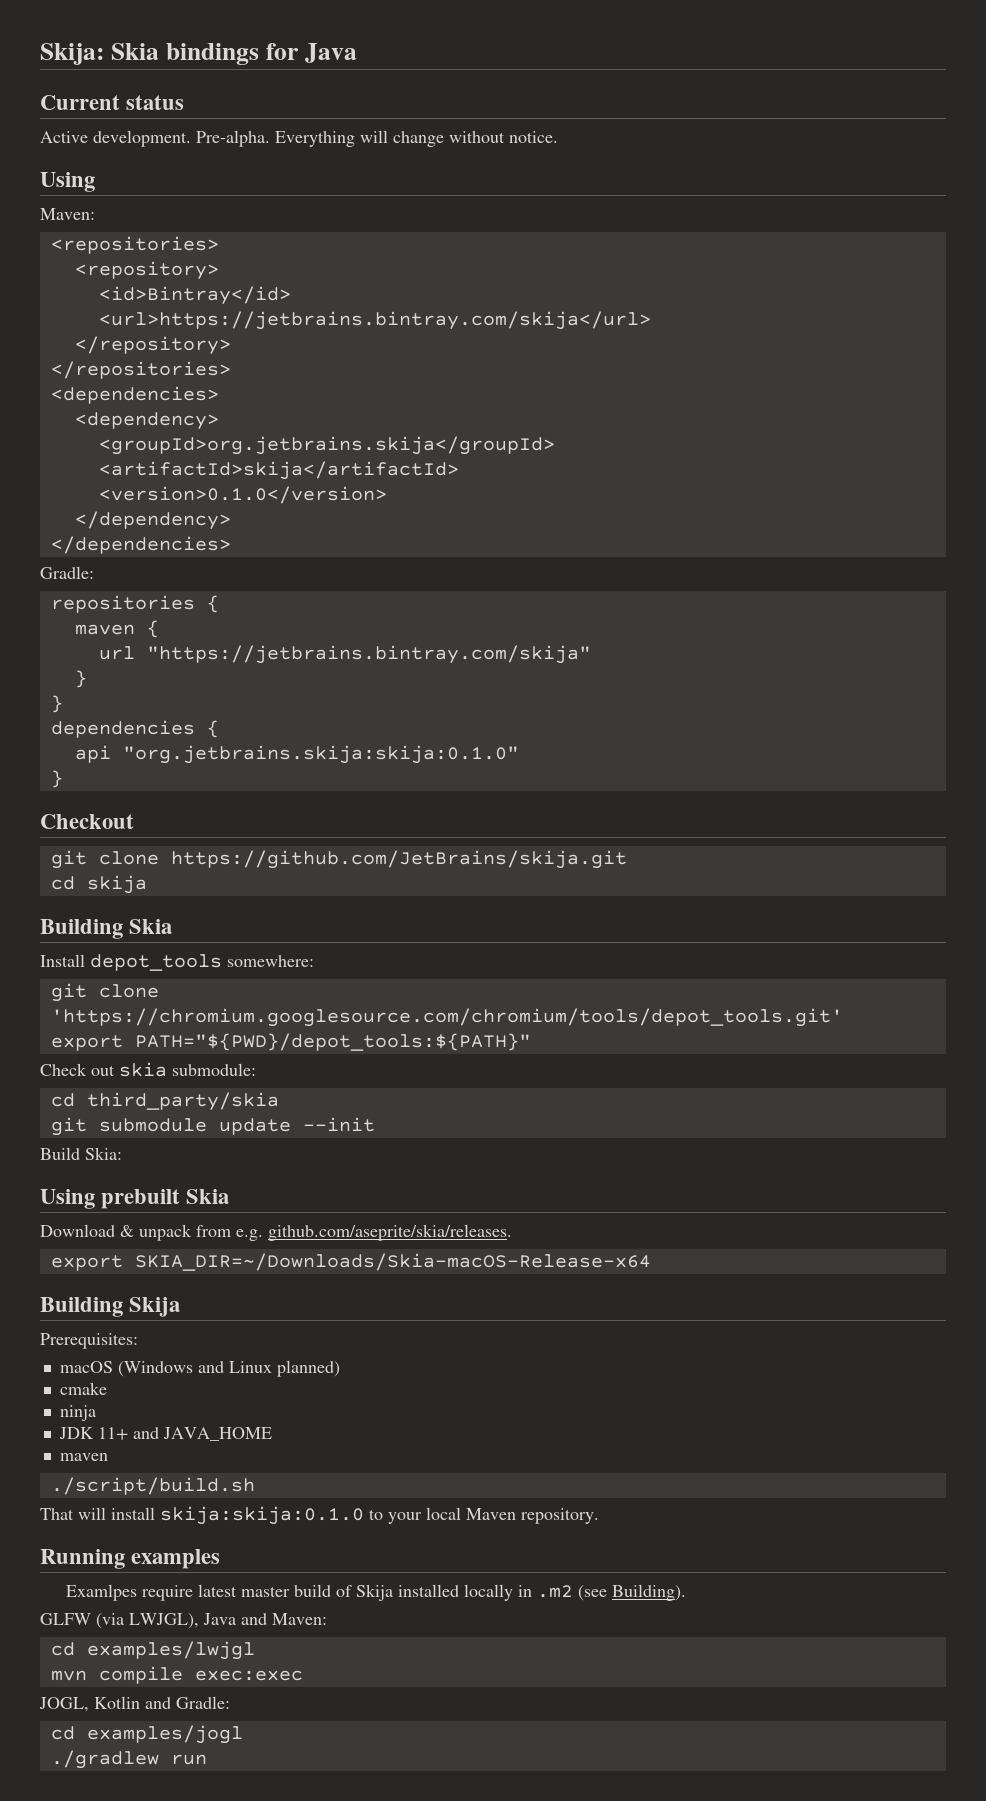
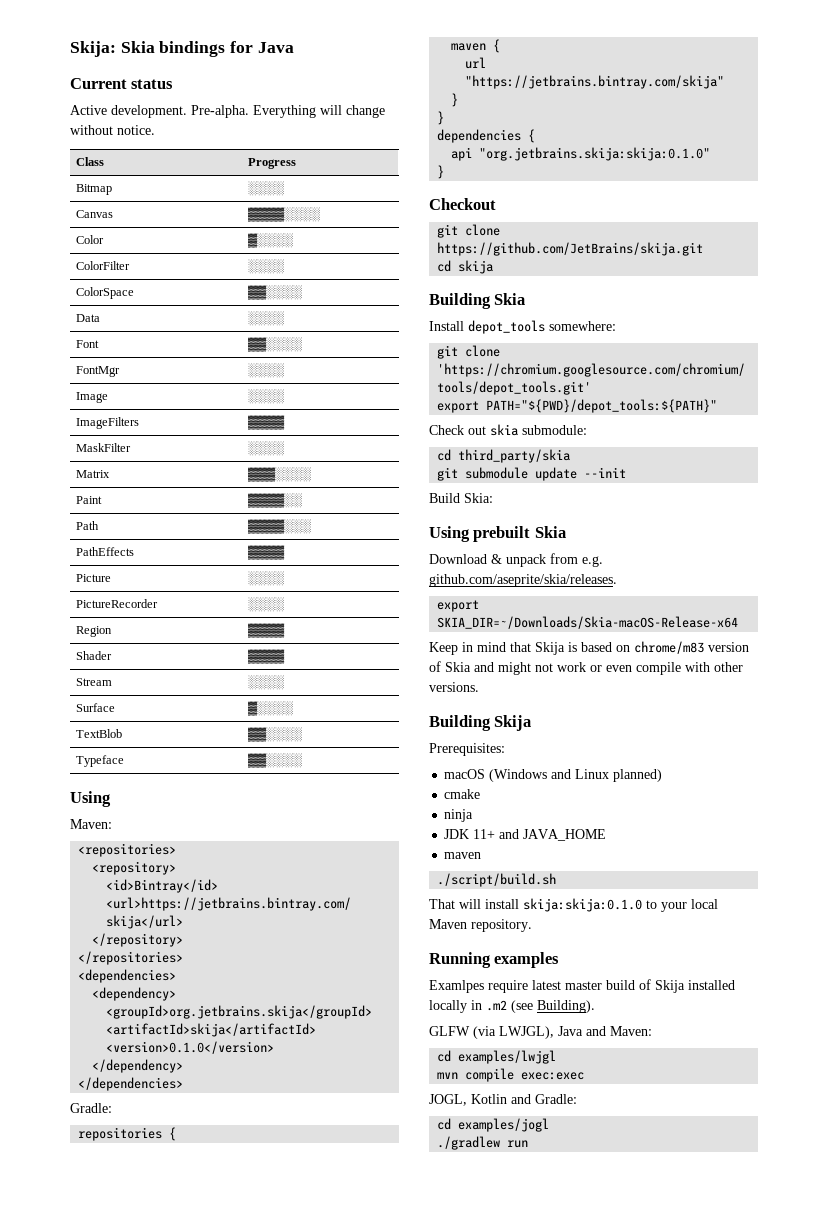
+ Class | Progress
+ Bitmap | ░░░░
+ Canvas | ▓▓▓▓░░░░
+ Color | ▓░░░░
+ ColorFilter | ░░░░
+ ColorSpace | ▓▓░░░░
+ Data | ░░░░
+ Font | ▓▓░░░░
+ FontMgr | ░░░░
+ Image | ░░░░
+ ImageFilters | ▓▓▓▓
+ MaskFilter | ░░░░
+ Matrix | ▓▓▓░░░░
+ Paint | ▓▓▓▓░░
+ Path | ▓▓▓▓░░░
+ PathEffects | ▓▓▓▓
+ Picture | ░░░░
+ PictureRecorder | ░░░░
+ Region | ▓▓▓▓
+ Shader | ▓▓▓▓
+ Stream | ░░░░
+ Surface | ▓░░░░
+ TextBlob | ▓▓░░░░
+ Typeface | ▓▓░░░░
+ Keep in mind that Skija is based on chrome/m83 version of Skia and might not work or even compile with other versions.

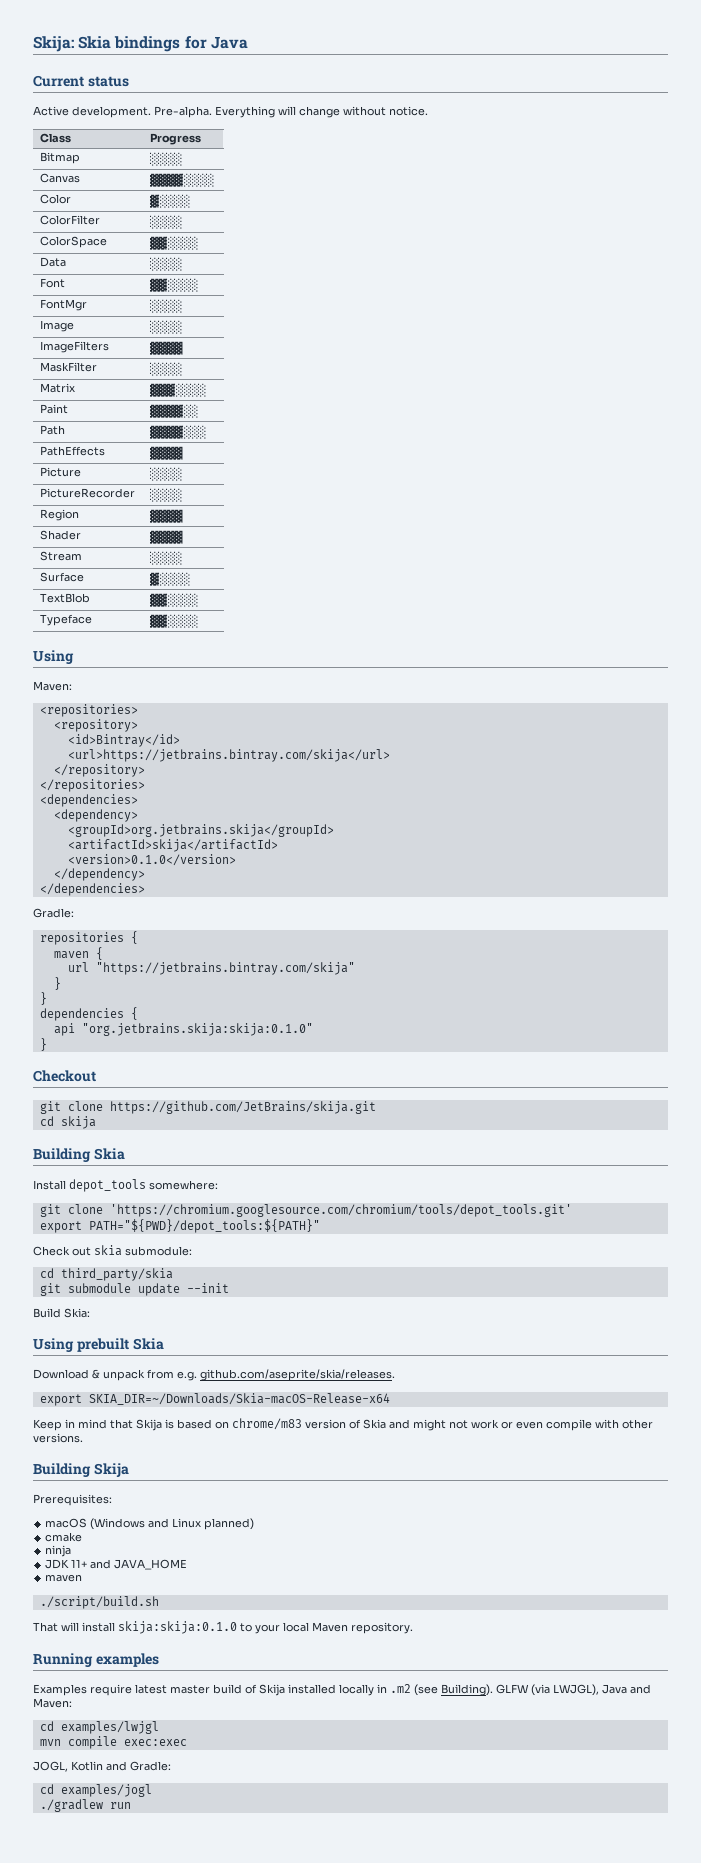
- Examlpes require latest master build of Skija installed locally in .m2 (see Building).
- GLFW (via LWJGL), Java and Maven:
+ Examples require latest master build of Skija installed locally in .m2 (see Building). GLFW (via LWJGL), Java and Maven:

